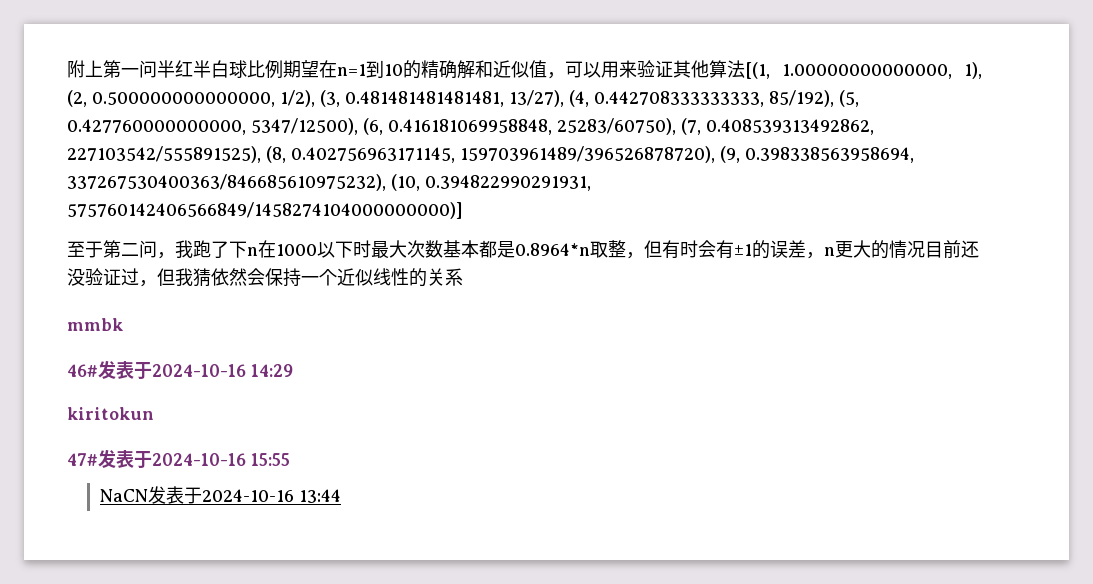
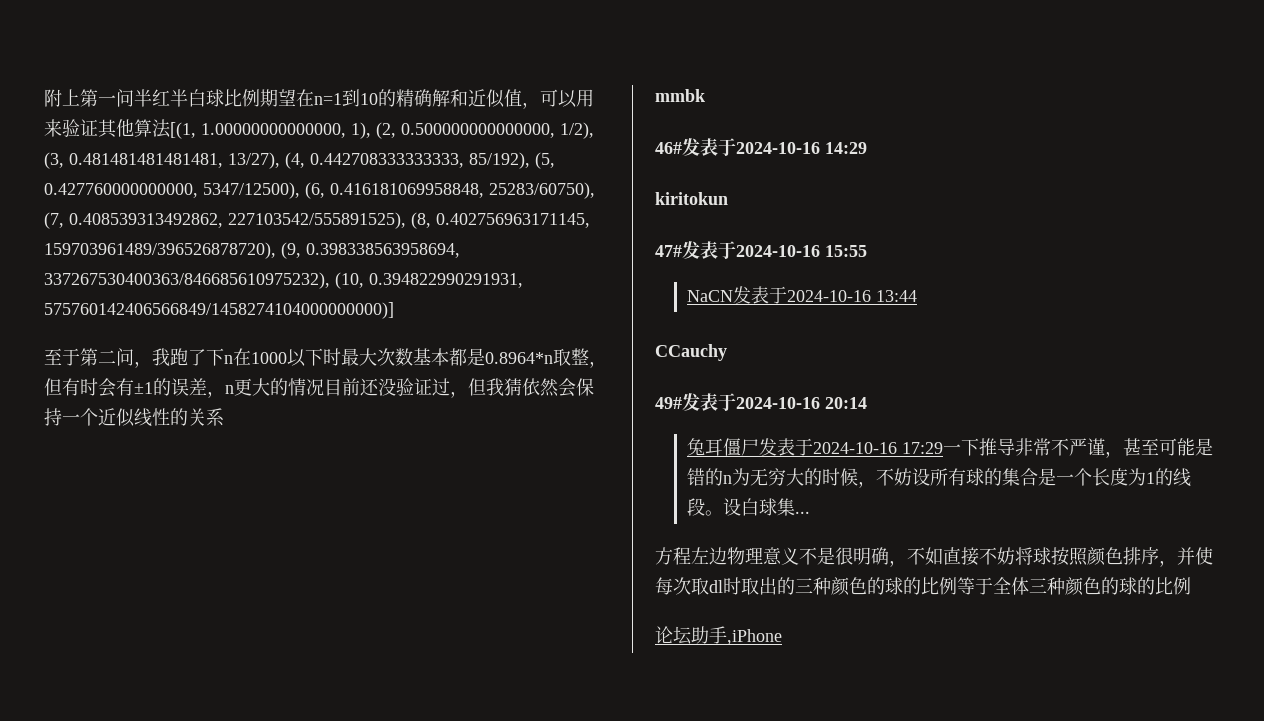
+ CCauchy
+ 49#发表于2024-10-16 20:14
+ 兔耳僵尸发表于2024-10-16 17:29一下推导非常不严谨，甚至可能是错的n为无穷大的时候，不妨设所有球的集合是一个长度为1的线段。设白球集...
+ 方程左边物理意义不是很明确，不如直接不妨将球按照颜色排序，并使每次取dl时取出的三种颜色的球的比例等于全体三种颜色的球的比例
+ 论坛助手,iPhone

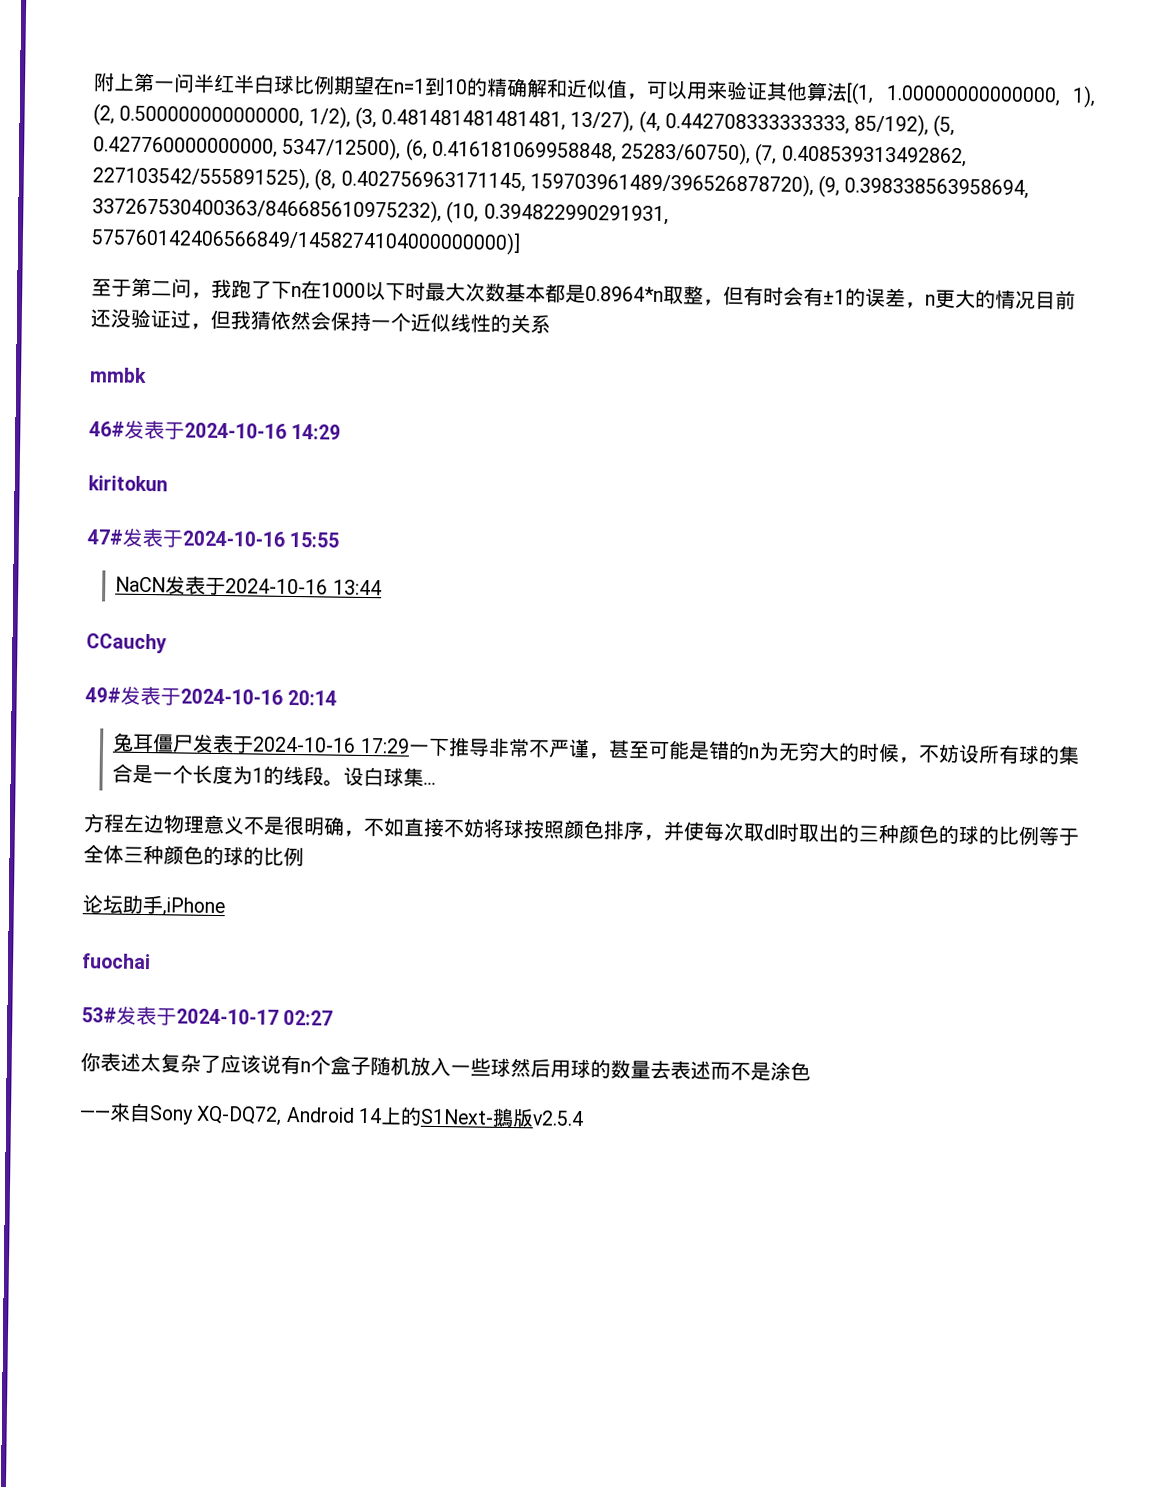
+ fuochai
+ 53#发表于2024-10-17 02:27
+ 你表述太复杂了应该说有n个盒子随机放入一些球然后用球的数量去表述而不是涂色
+ ——來自Sony XQ-DQ72, Android 14上的S1Next-鵝版v2.5.4

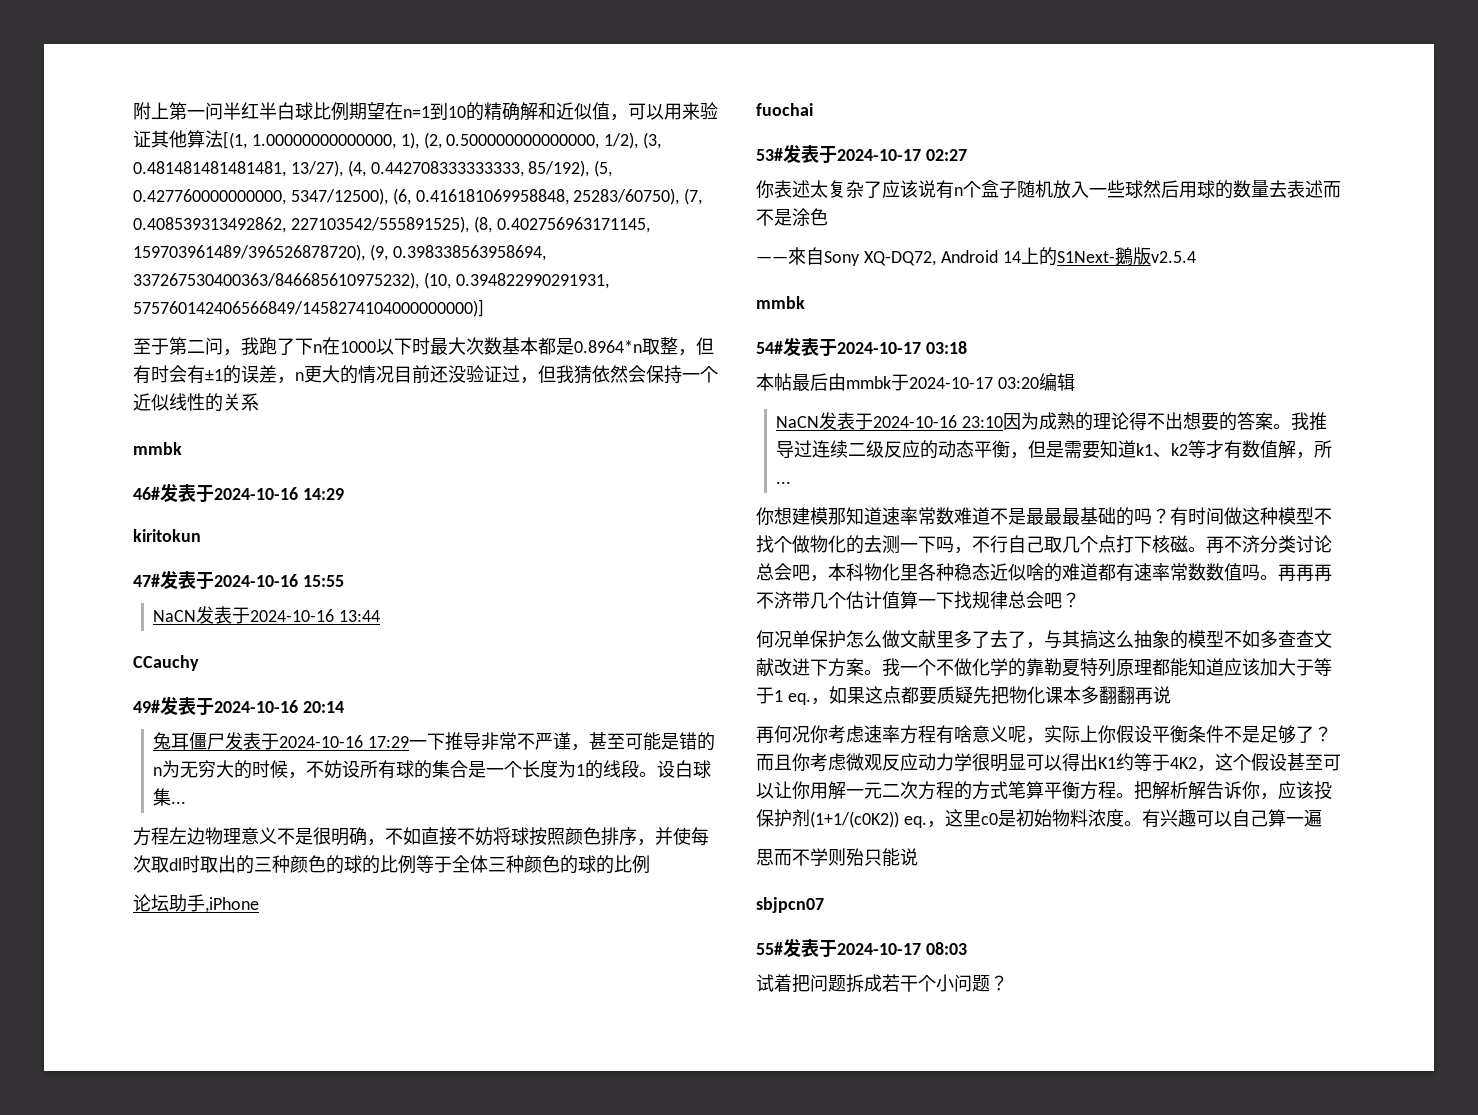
  ——來自Sony XQ-DQ72, Android 14上的S1Next-鵝版v2.5.4
+ mmbk
+ 54#发表于2024-10-17 03:18
+ 本帖最后由mmbk于2024-10-17 03:20编辑
+ NaCN发表于2024-10-16 23:10因为成熟的理论得不出想要的答案。我推导过连续二级反应的动态平衡，但是需要知道k1、k2等才有数值解，所...
+ 你想建模那知道速率常数难道不是最最最基础的吗？有时间做这种模型不找个做物化的去测一下吗，不行自己取几个点打下核磁。再不济分类讨论总会吧，本科物化里各种稳态近似啥的难道都有速率常数数值吗。再再再不济带几个估计值算一下找规律总会吧？
+ 何况单保护怎么做文献里多了去了，与其搞这么抽象的模型不如多查查文献改进下方案。我一个不做化学的靠勒夏特列原理都能知道应该加大于等于1 eq.，如果这点都要质疑先把物化课本多翻翻再说
+ 再何况你考虑速率方程有啥意义呢，实际上你假设平衡条件不是足够了？而且你考虑微观反应动力学很明显可以得出K1约等于4K2，这个假设甚至可以让你用解一元二次方程的方式笔算平衡方程。把解析解告诉你，应该投保护剂(1+1/(c0K2)) eq.，这里c0是初始物料浓度。有兴趣可以自己算一遍
+ 思而不学则殆只能说
+ sbjpcn07
+ 55#发表于2024-10-17 08:03
+ 试着把问题拆成若干个小问题？

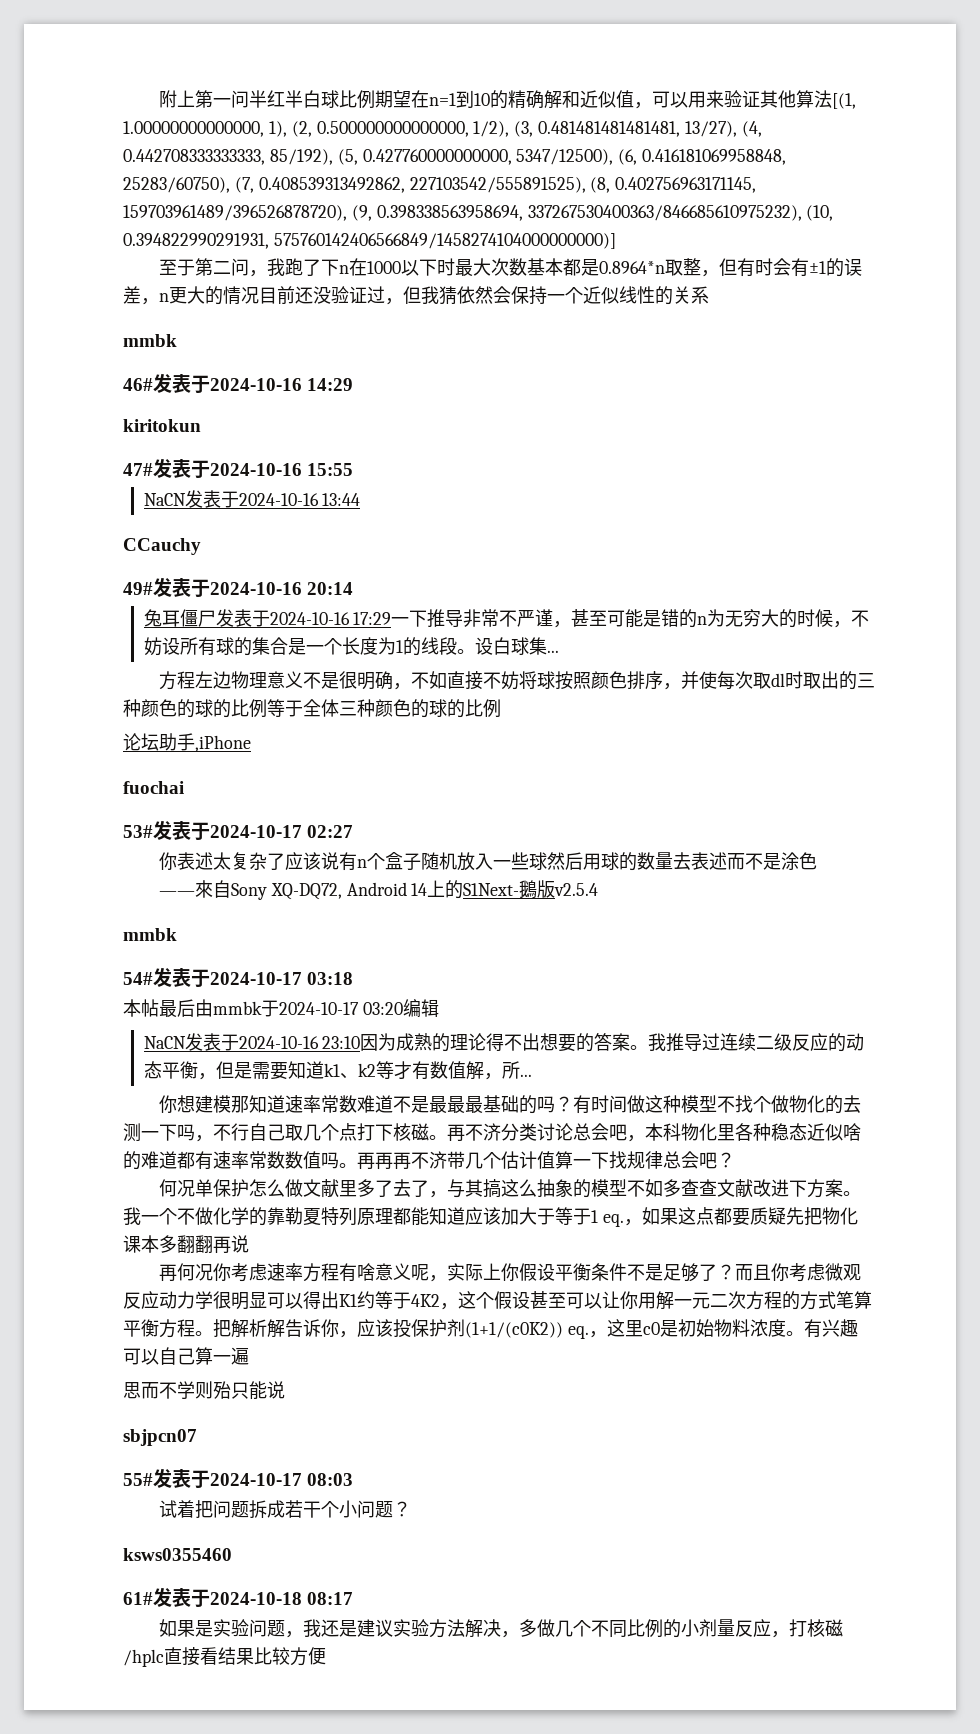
+ ksws0355460
+ 61#发表于2024-10-18 08:17
+ 如果是实验问题，我还是建议实验方法解决，多做几个不同比例的小剂量反应，打核磁/hplc直接看结果比较方便

